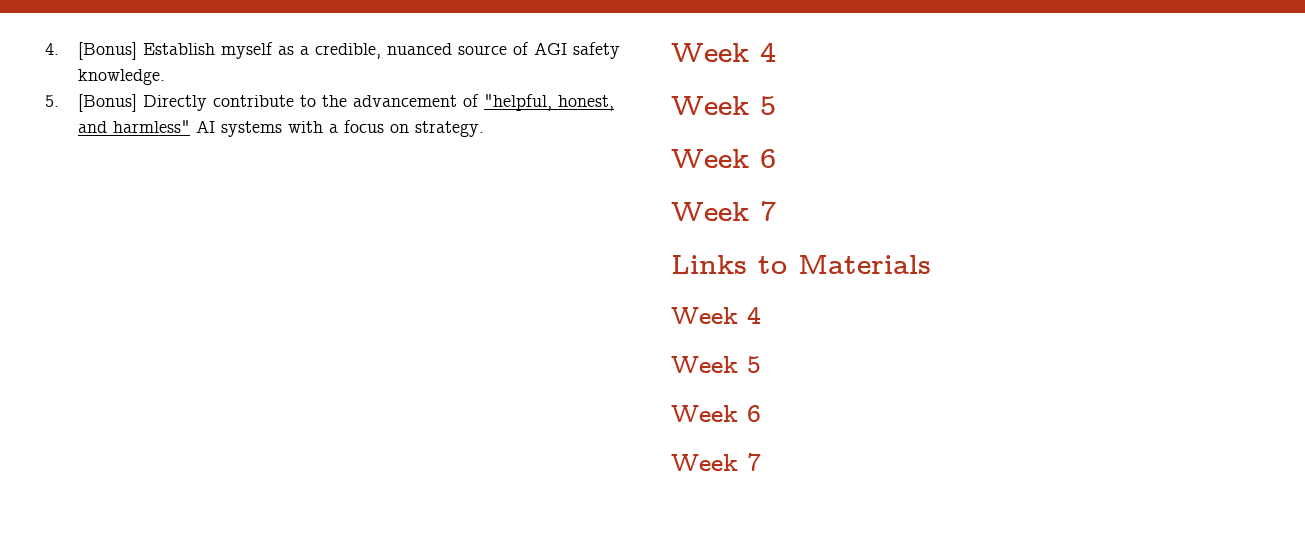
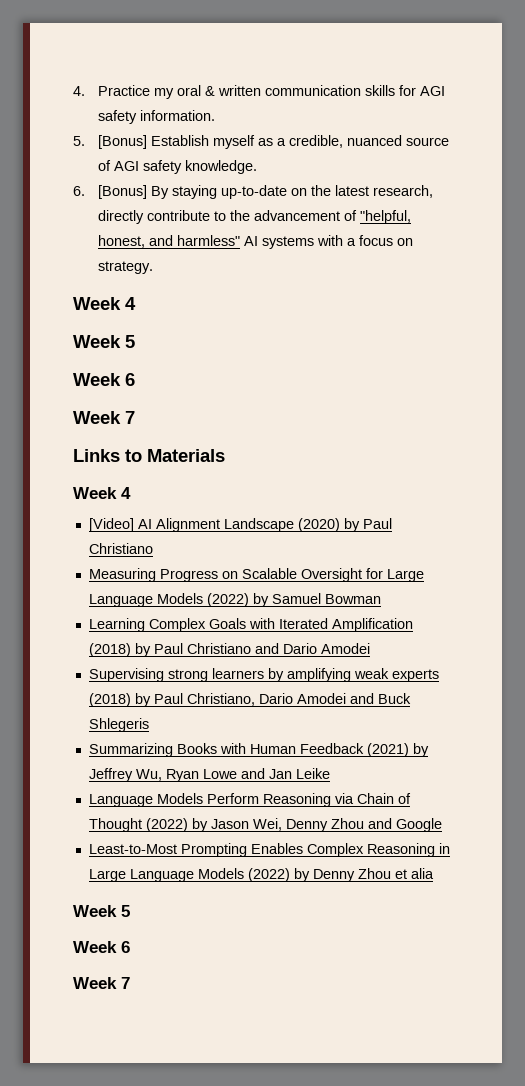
- 4. [Bonus] Establish myself as a credible, nuanced source of AGI safety knowledge.
+ 4. Practice my oral & written communication skills for AGI safety information.
+ 5. [Bonus] Establish myself as a credible, nuanced source of AGI safety knowledge.
- 5. [Bonus] Directly contribute to the advancement of "helpful, honest, and harmless" AI systems with a focus on strategy.
+ 6. [Bonus] By staying up-to-date on the latest research, directly contribute to the advancement of "helpful, honest, and harmless" AI systems with a focus on strategy.
+ [Video] AI Alignment Landscape (2020) by Paul Christiano
+ Measuring Progress on Scalable Oversight for Large Language Models (2022) by Samuel Bowman
+ Learning Complex Goals with Iterated Amplification (2018) by Paul Christiano and Dario Amodei
+ Supervising strong learners by amplifying weak experts (2018) by Paul Christiano, Dario Amodei and Buck Shlegeris
+ Summarizing Books with Human Feedback (2021) by Jeffrey Wu, Ryan Lowe and Jan Leike
+ Language Models Perform Reasoning via Chain of Thought (2022) by Jason Wei, Denny Zhou and Google
+ Least-to-Most Prompting Enables Complex Reasoning in Large Language Models (2022) by Denny Zhou et alia

